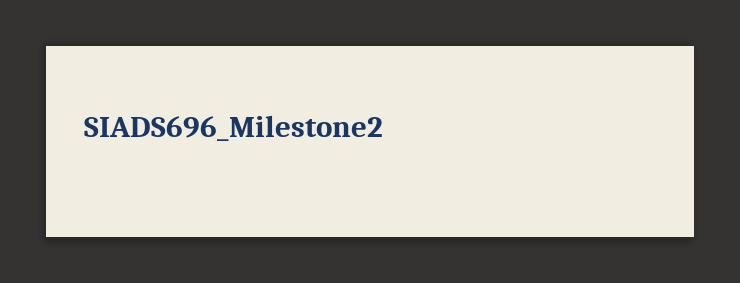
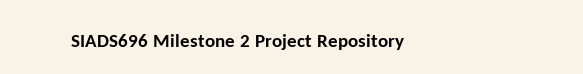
- SIADS696_Milestone2
+ SIADS696 Milestone 2 Project Repository

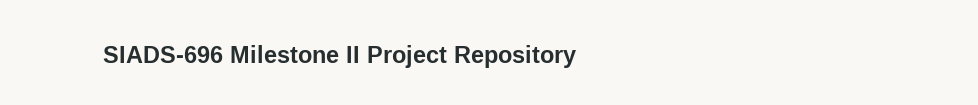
- SIADS696 Milestone 2 Project Repository
+ SIADS-696 Milestone II Project Repository

